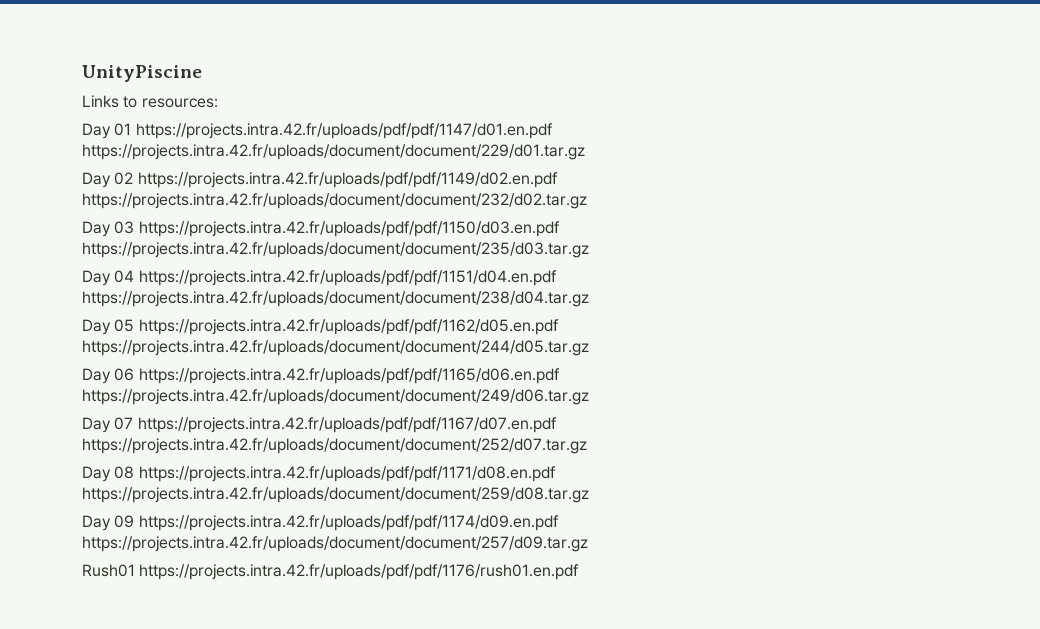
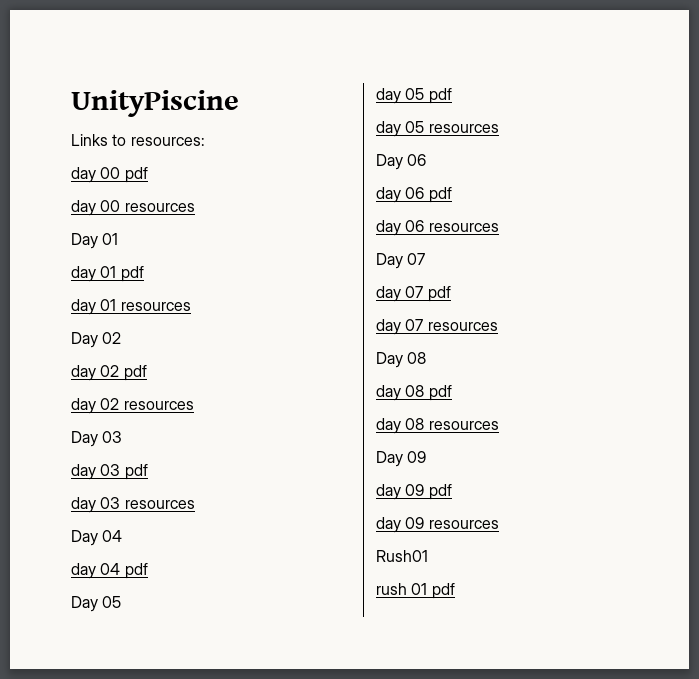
- Day 01 https://projects.intra.42.fr/uploads/pdf/pdf/1147/d01.en.pdf https://projects.intra.42.fr/uploads/document/document/229/d01.tar.gz
- Day 02 https://projects.intra.42.fr/uploads/pdf/pdf/1149/d02.en.pdf https://projects.intra.42.fr/uploads/document/document/232/d02.tar.gz
- Day 03 https://projects.intra.42.fr/uploads/pdf/pdf/1150/d03.en.pdf https://projects.intra.42.fr/uploads/document/document/235/d03.tar.gz
+ day 00 pdf
+ day 00 resources
+ Day 01
+ day 01 pdf
+ day 01 resources
+ Day 02
+ day 02 pdf
+ day 02 resources
+ Day 03
+ day 03 pdf
+ day 03 resources
- Day 04 https://projects.intra.42.fr/uploads/pdf/pdf/1151/d04.en.pdf https://projects.intra.42.fr/uploads/document/document/238/d04.tar.gz
+ Day 04
+ day 04 pdf
- Day 05 https://projects.intra.42.fr/uploads/pdf/pdf/1162/d05.en.pdf https://projects.intra.42.fr/uploads/document/document/244/d05.tar.gz
- Day 06 https://projects.intra.42.fr/uploads/pdf/pdf/1165/d06.en.pdf https://projects.intra.42.fr/uploads/document/document/249/d06.tar.gz
- Day 07 https://projects.intra.42.fr/uploads/pdf/pdf/1167/d07.en.pdf https://projects.intra.42.fr/uploads/document/document/252/d07.tar.gz
- Day 08 https://projects.intra.42.fr/uploads/pdf/pdf/1171/d08.en.pdf https://projects.intra.42.fr/uploads/document/document/259/d08.tar.gz
- Day 09 https://projects.intra.42.fr/uploads/pdf/pdf/1174/d09.en.pdf https://projects.intra.42.fr/uploads/document/document/257/d09.tar.gz
- Rush01 https://projects.intra.42.fr/uploads/pdf/pdf/1176/rush01.en.pdf
+ Day 05
+ day 05 pdf
+ day 05 resources
+ Day 06
+ day 06 pdf
+ day 06 resources
+ Day 07
+ day 07 pdf
+ day 07 resources
+ Day 08
+ day 08 pdf
+ day 08 resources
+ Day 09
+ day 09 pdf
+ day 09 resources
+ Rush01
+ rush 01 pdf

